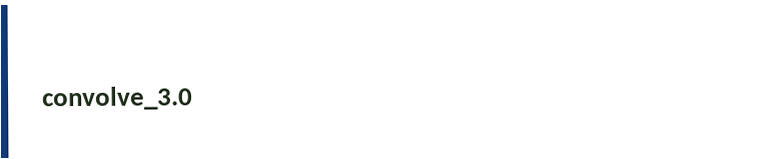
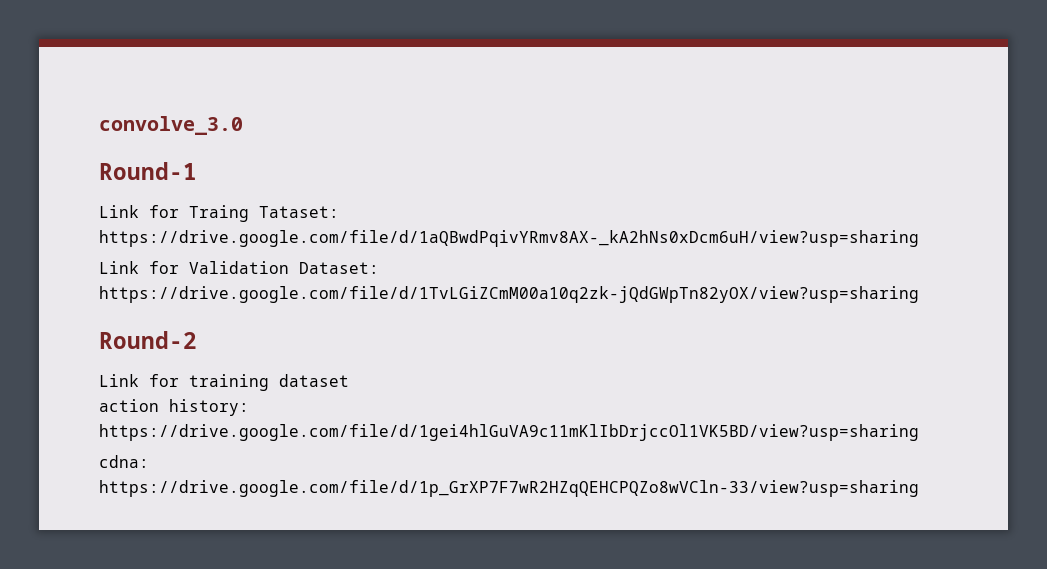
+ Round-1
+ Link for Traing Tataset: https://drive.google.com/file/d/1aQBwdPqivYRmv8AX-_kA2hNs0xDcm6uH/view?usp=sharing
+ Link for Validation Dataset: https://drive.google.com/file/d/1TvLGiZCmM00a10q2zk-jQdGWpTn82yOX/view?usp=sharing
+ Round-2
+ Link for training dataset
+ action history: https://drive.google.com/file/d/1gei4hlGuVA9c11mKlIbDrjccOl1VK5BD/view?usp=sharing
+ cdna: https://drive.google.com/file/d/1p_GrXP7F7wR2HZqQEHCPQZo8wVCln-33/view?usp=sharing

